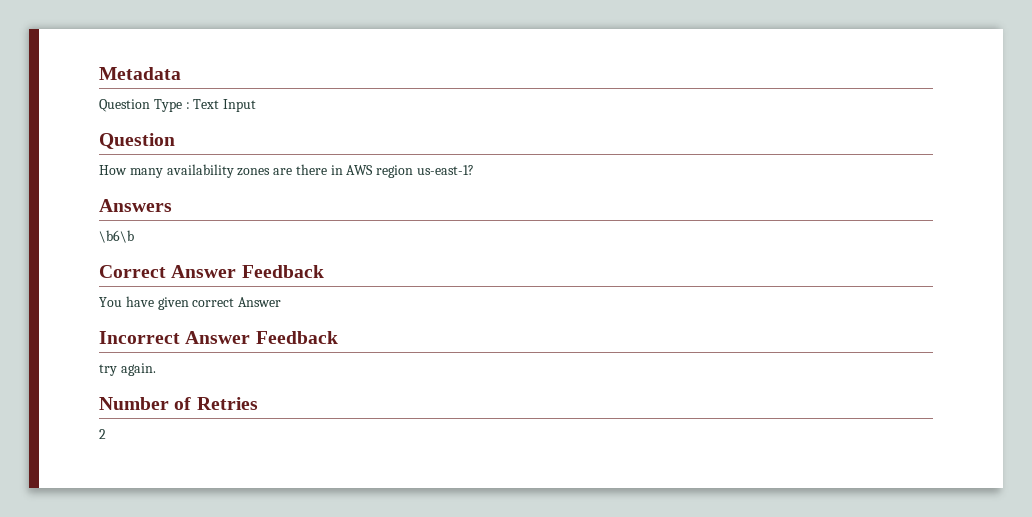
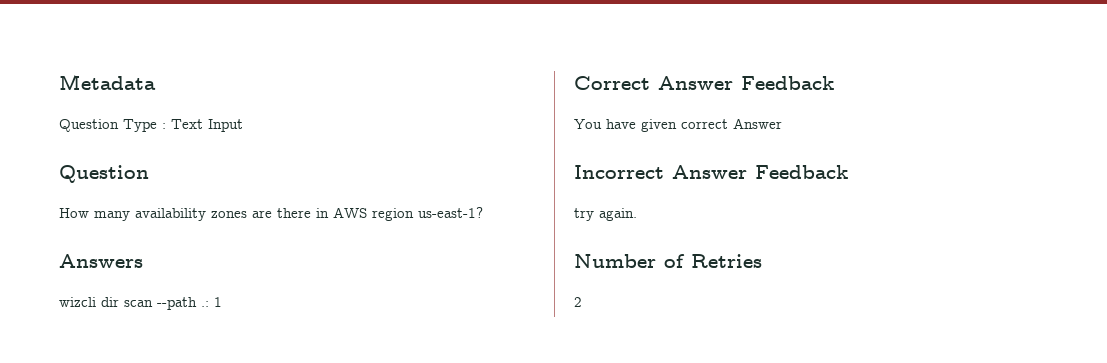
- \b6\b
+ wizcli dir scan --path .: 1

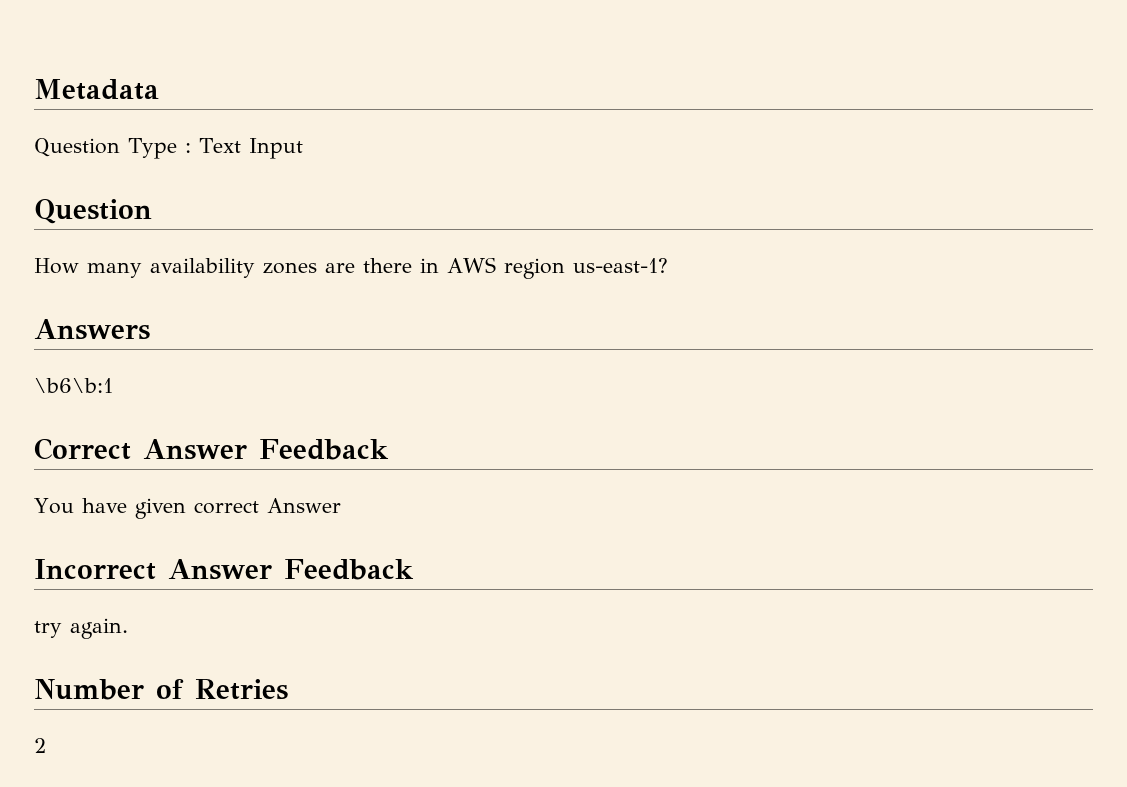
- wizcli dir scan --path .: 1
+ \b6\b:1

